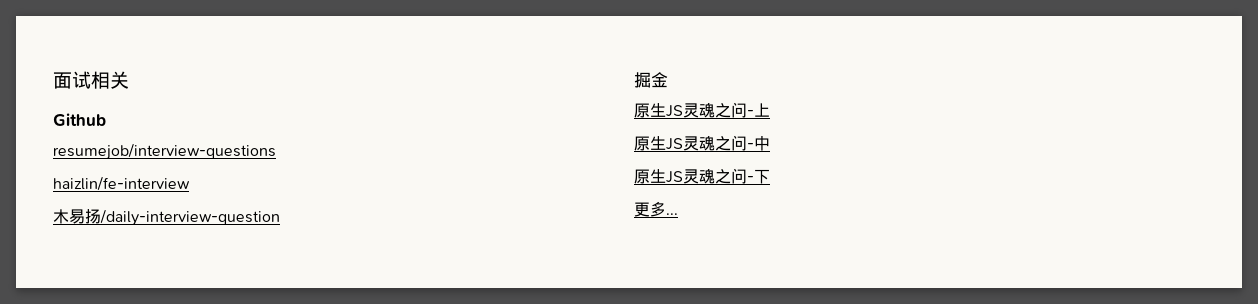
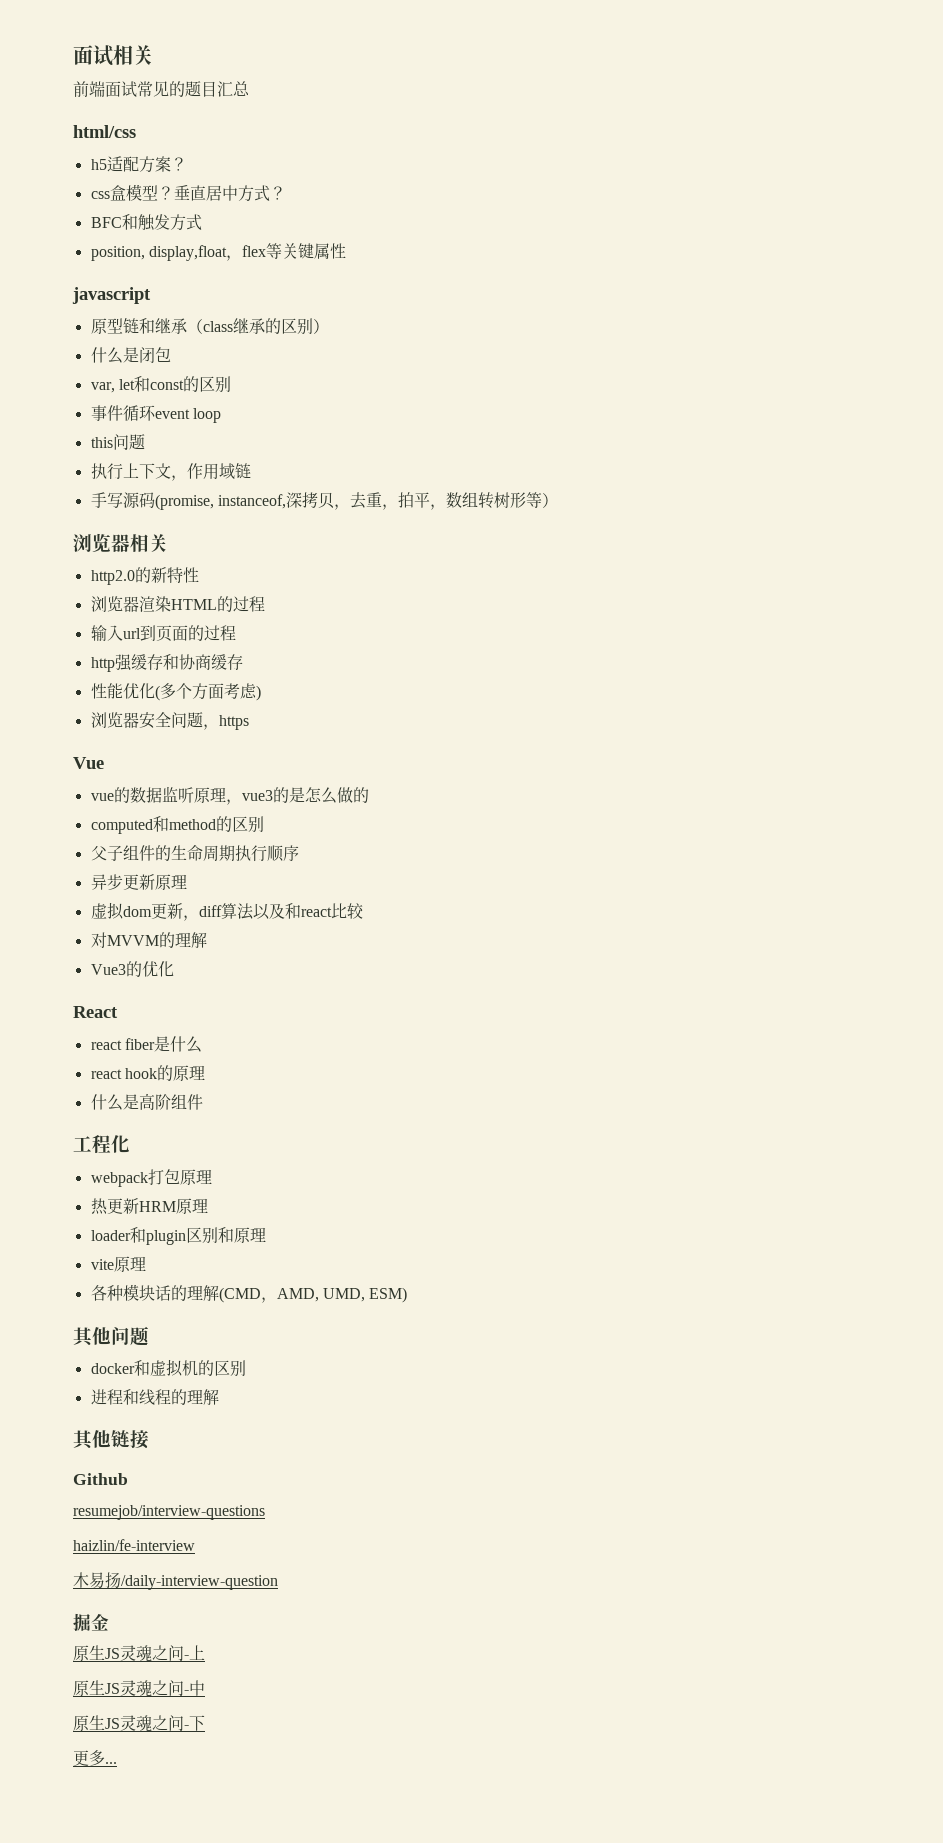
+ 前端面试常见的题目汇总
+ html/css
+ h5适配方案？
+ css盒模型？垂直居中方式？
+ BFC和触发方式
+ position, display,float，flex等关键属性
+ javascript
+ 原型链和继承（class继承的区别）
+ 什么是闭包
+ var, let和const的区别
+ 事件循环event loop
+ this问题
+ 执行上下文，作用域链
+ 手写源码(promise, instanceof,深拷贝，去重，拍平，数组转树形等）
+ 浏览器相关
+ http2.0的新特性
+ 浏览器渲染HTML的过程
+ 输入url到页面的过程
+ http强缓存和协商缓存
+ 性能优化(多个方面考虑)
+ 浏览器安全问题，https
+ Vue
+ vue的数据监听原理，vue3的是怎么做的
+ computed和method的区别
+ 父子组件的生命周期执行顺序
+ 异步更新原理
+ 虚拟dom更新，diff算法以及和react比较
+ 对MVVM的理解
+ Vue3的优化
+ React
+ react fiber是什么
+ react hook的原理
+ 什么是高阶组件
+ 工程化
+ webpack打包原理
+ 热更新HRM原理
+ loader和plugin区别和原理
+ vite原理
+ 各种模块话的理解(CMD，AMD, UMD, ESM)
+ 其他问题
+ docker和虚拟机的区别
+ 进程和线程的理解
+ 其他链接

